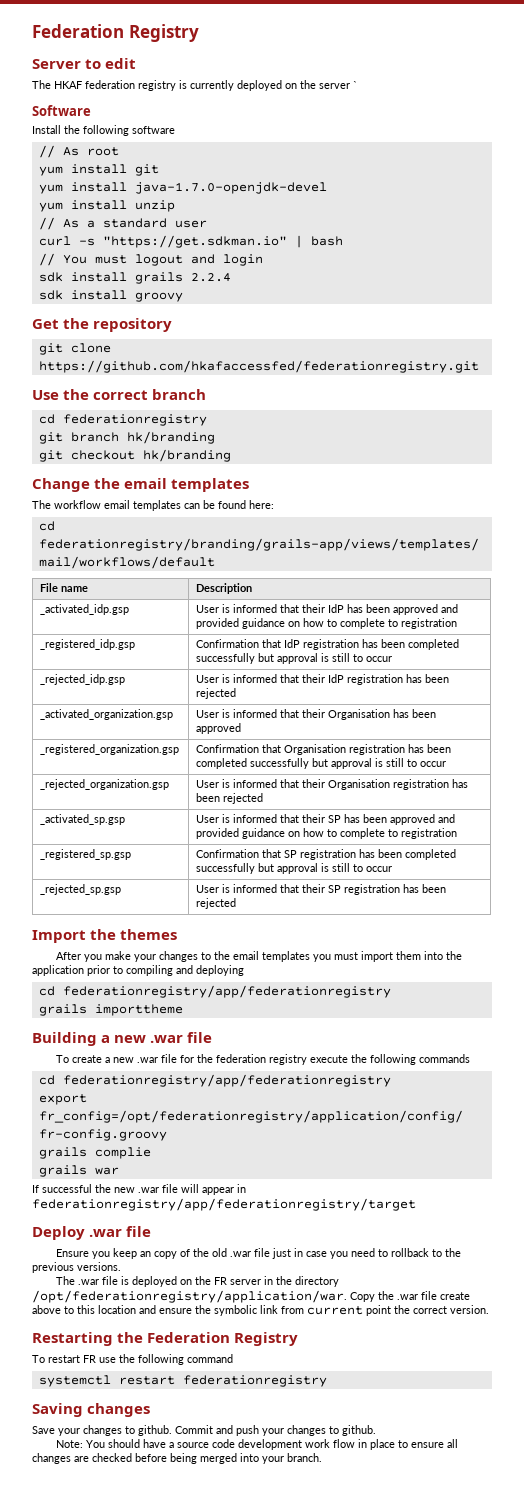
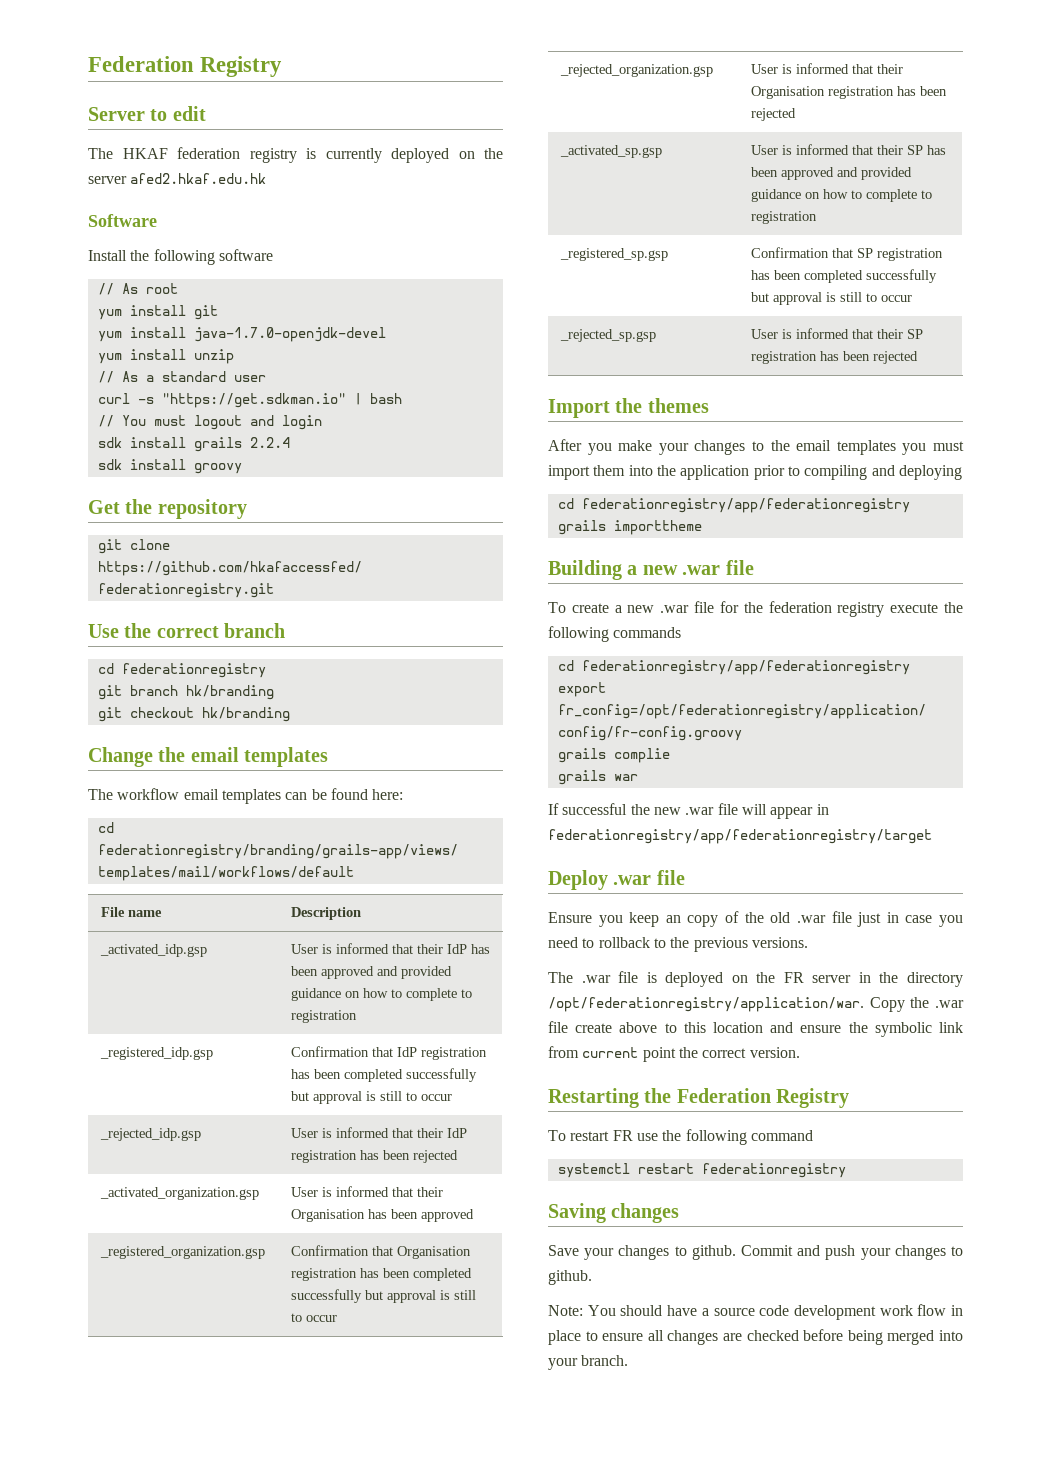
- The HKAF federation registry is currently deployed on the server `
+ The HKAF federation registry is currently deployed on the server afed2.hkaf.edu.hk

